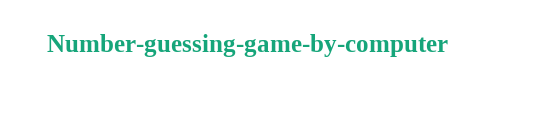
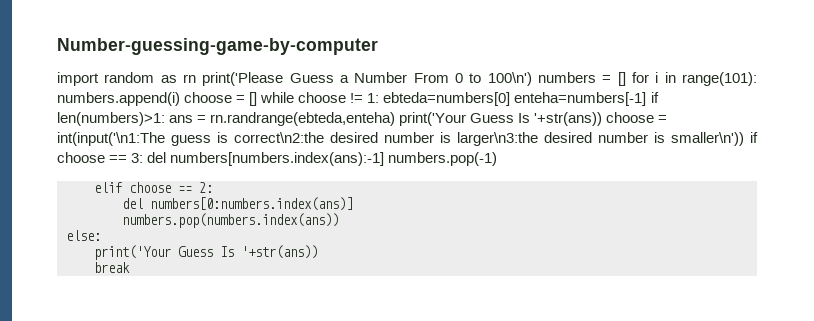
+ import random as rn print('Please Guess a Number From 0 to 100\n') numbers = [] for i in range(101): numbers.append(i) choose = [] while choose != 1: ebteda=numbers[0] enteha=numbers[-1] if len(numbers)>1: ans = rn.randrange(ebteda,enteha) print('Your Guess Is '+str(ans)) choose = int(input('\n1:The guess is correct\n2:the desired number is larger\n3:the desired number is smaller\n')) if choose == 3: del numbers[numbers.index(ans):-1] numbers.pop(-1)
+ elif choose == 2:
+ del numbers[0:numbers.index(ans)]
+ numbers.pop(numbers.index(ans))
+ else:
+ print('Your Guess Is '+str(ans))
+ break

